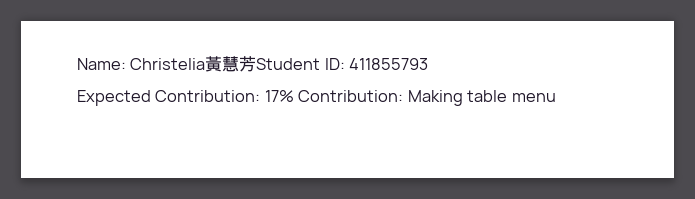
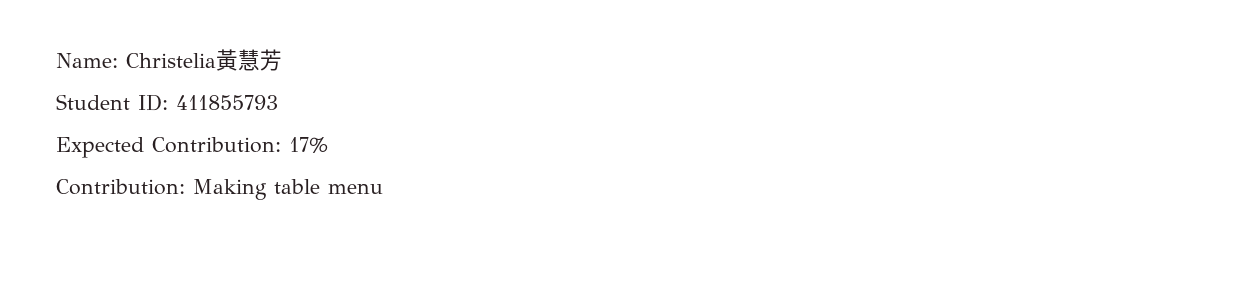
- Name: Christelia黃慧芳Student ID: 411855793
+ Name: Christelia黃慧芳
+ Student ID: 411855793
- Expected Contribution: 17% Contribution: Making table menu
+ Expected Contribution: 17%
+ Contribution: Making table menu

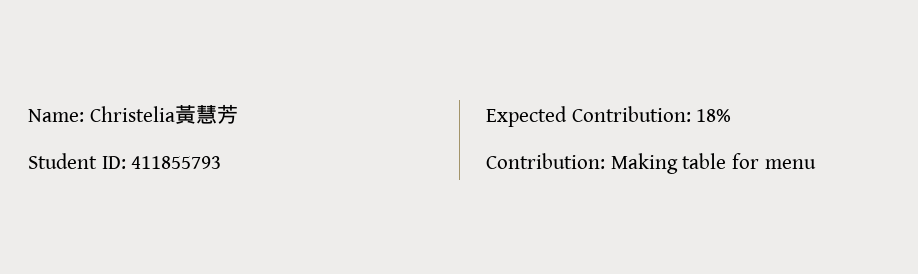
- Expected Contribution: 17%
+ Expected Contribution: 18%
- Contribution: Making table menu
+ Contribution: Making table for menu

